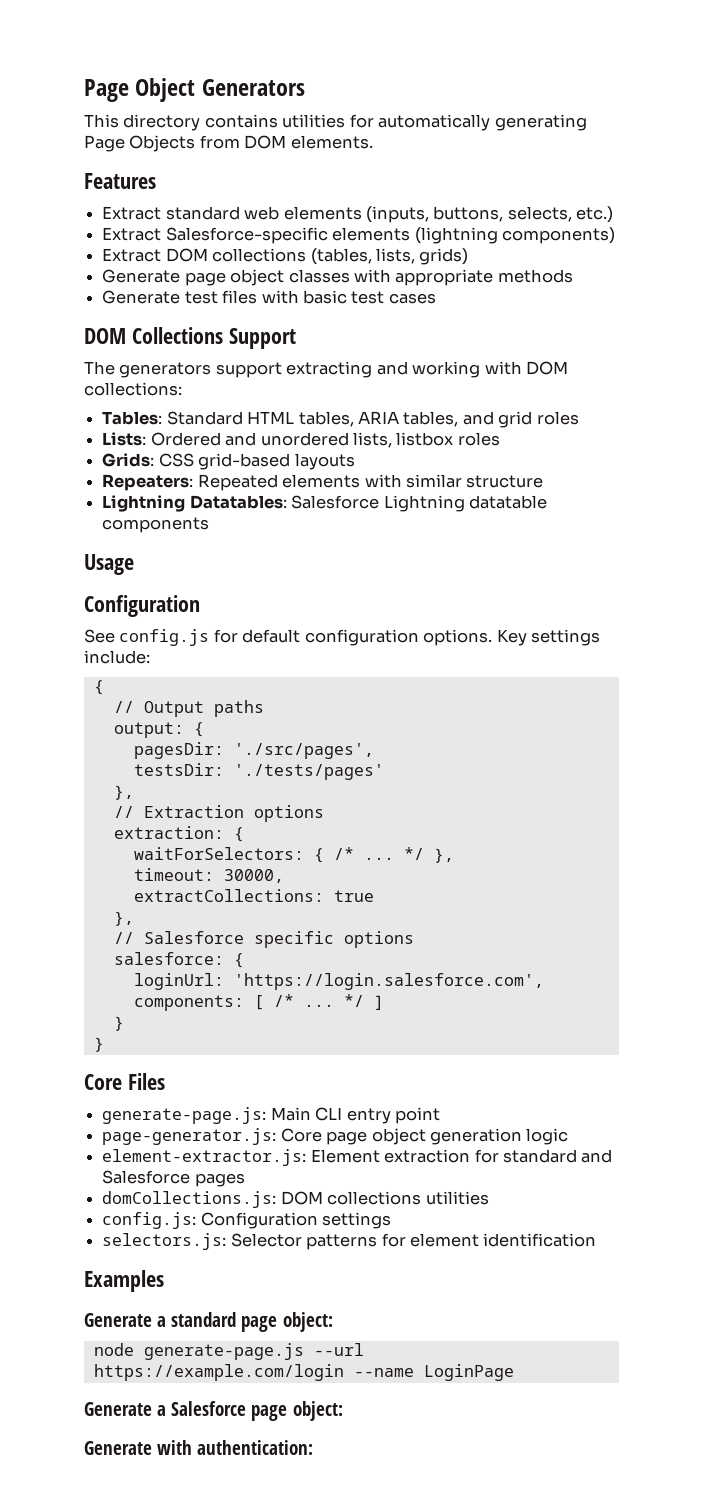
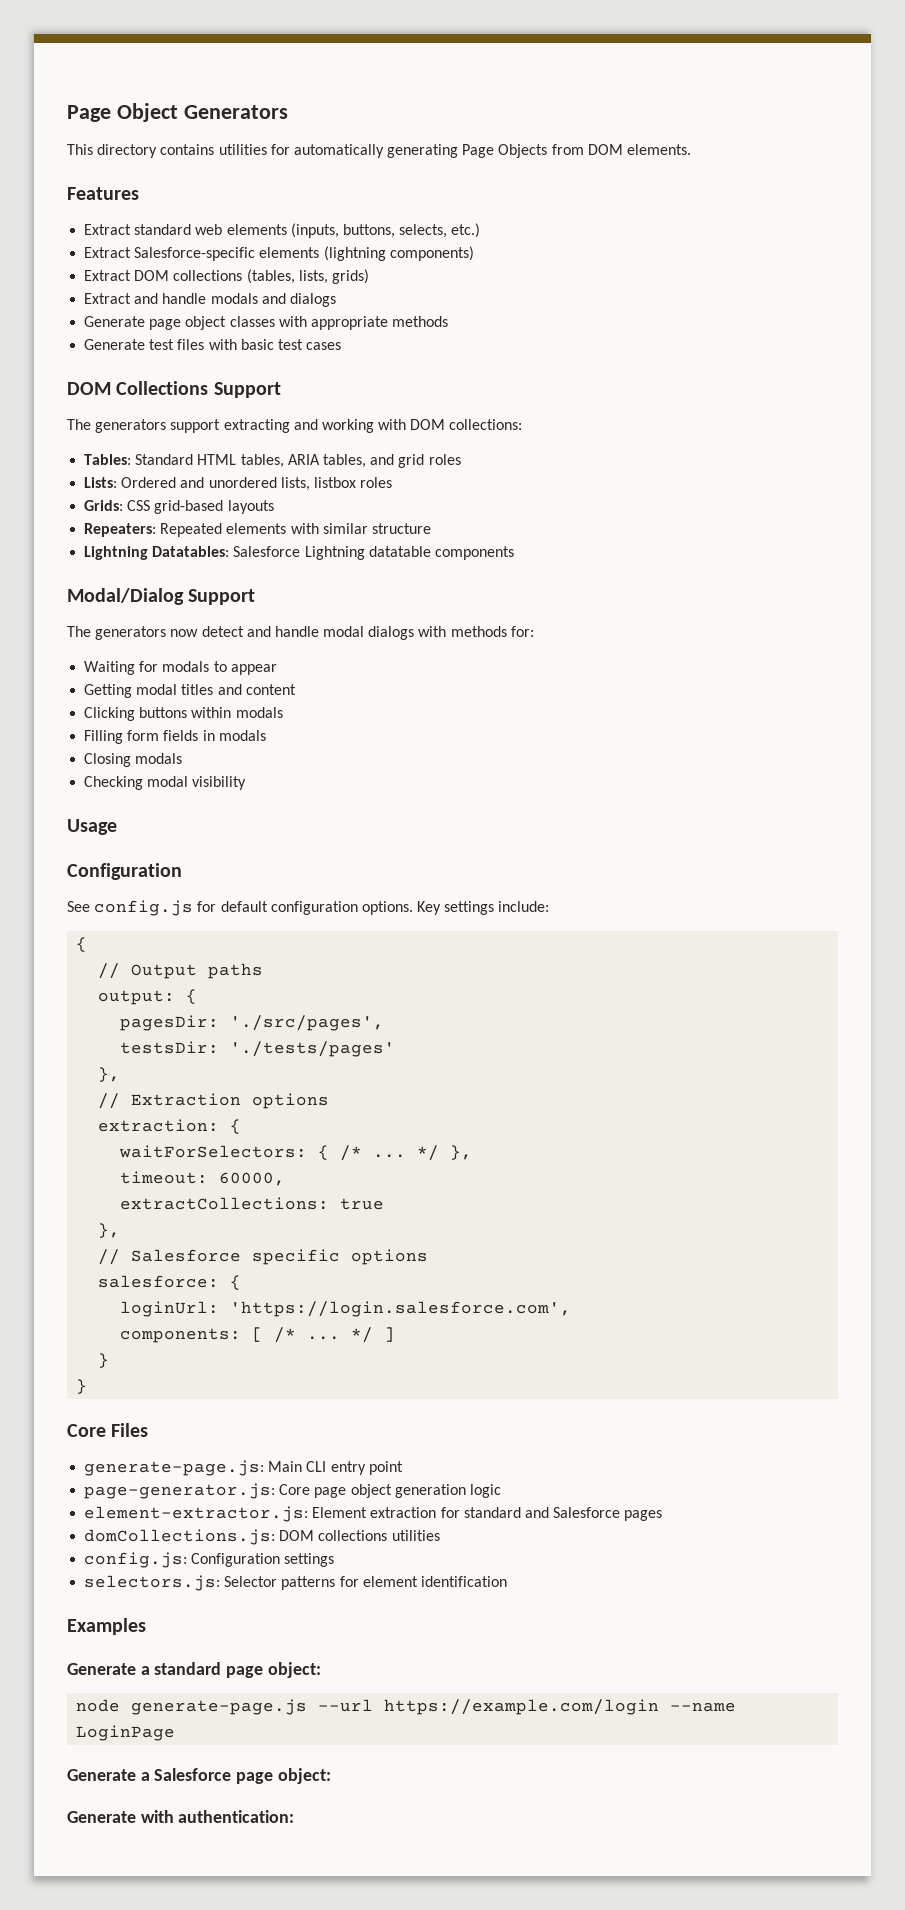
+ Extract and handle modals and dialogs
+ Modal/Dialog Support
+ The generators now detect and handle modal dialogs with methods for:
+ Waiting for modals to appear
+ Getting modal titles and content
+ Clicking buttons within modals
+ Filling form fields in modals
+ Closing modals
+ Checking modal visibility
- timeout: 30000,
+ timeout: 60000,

